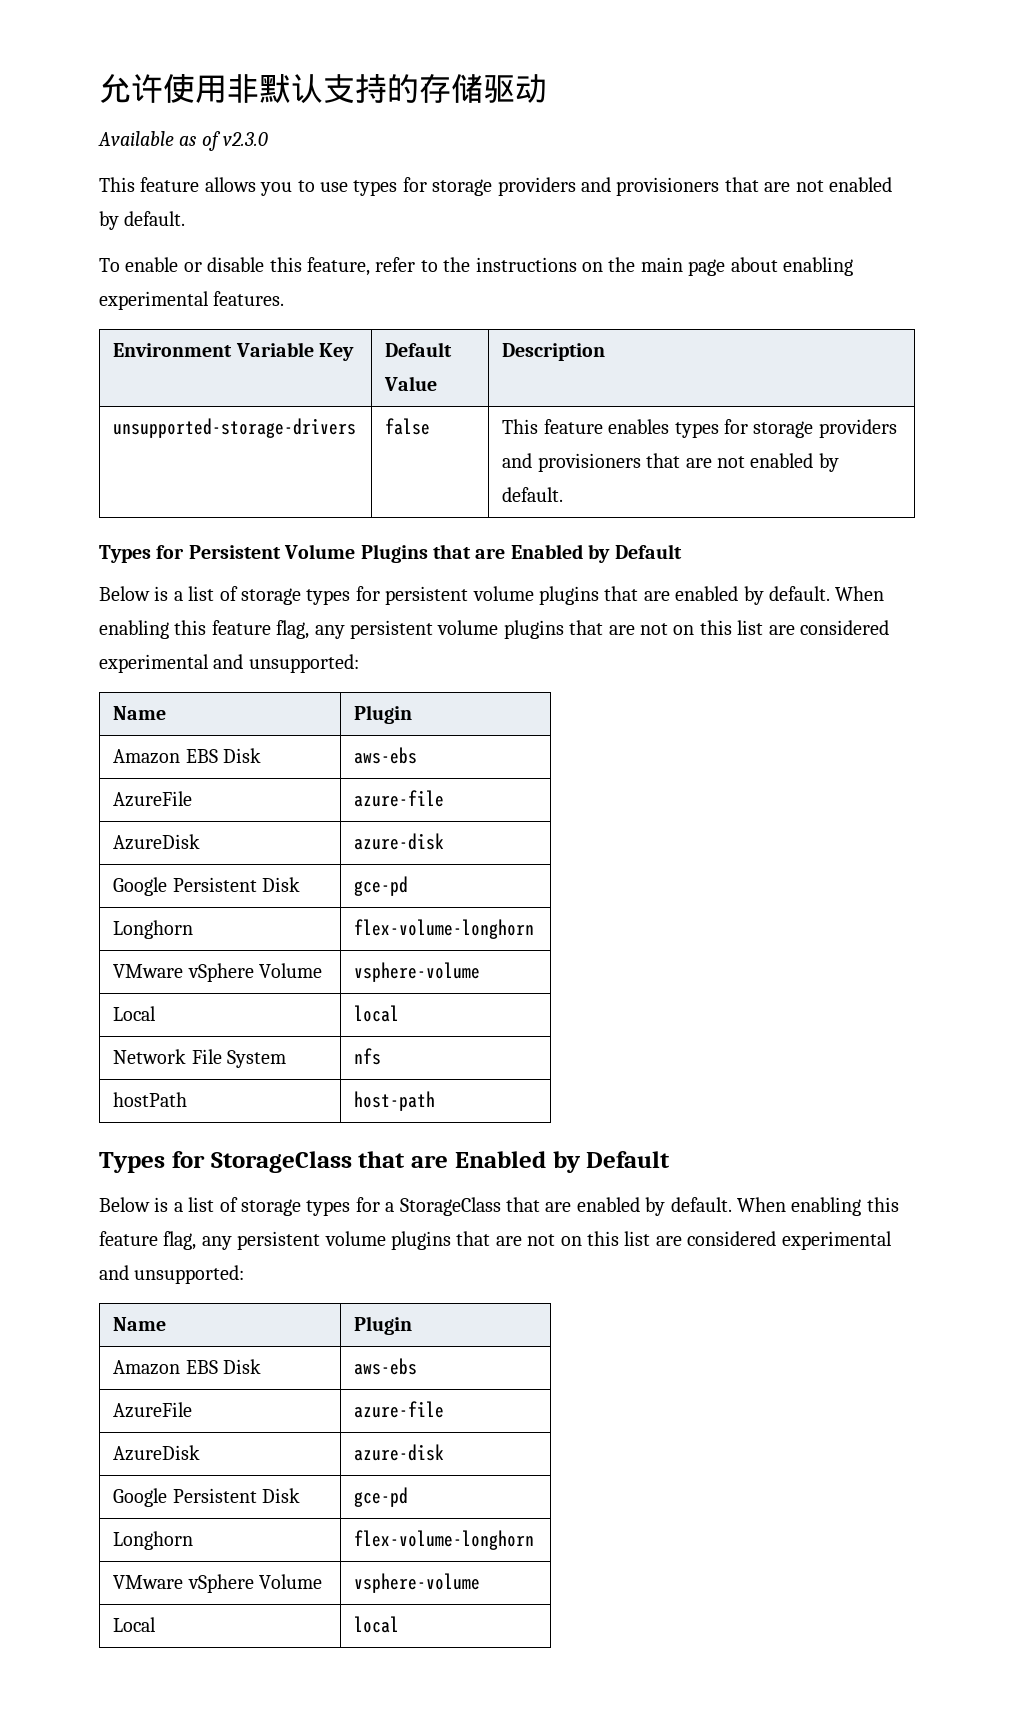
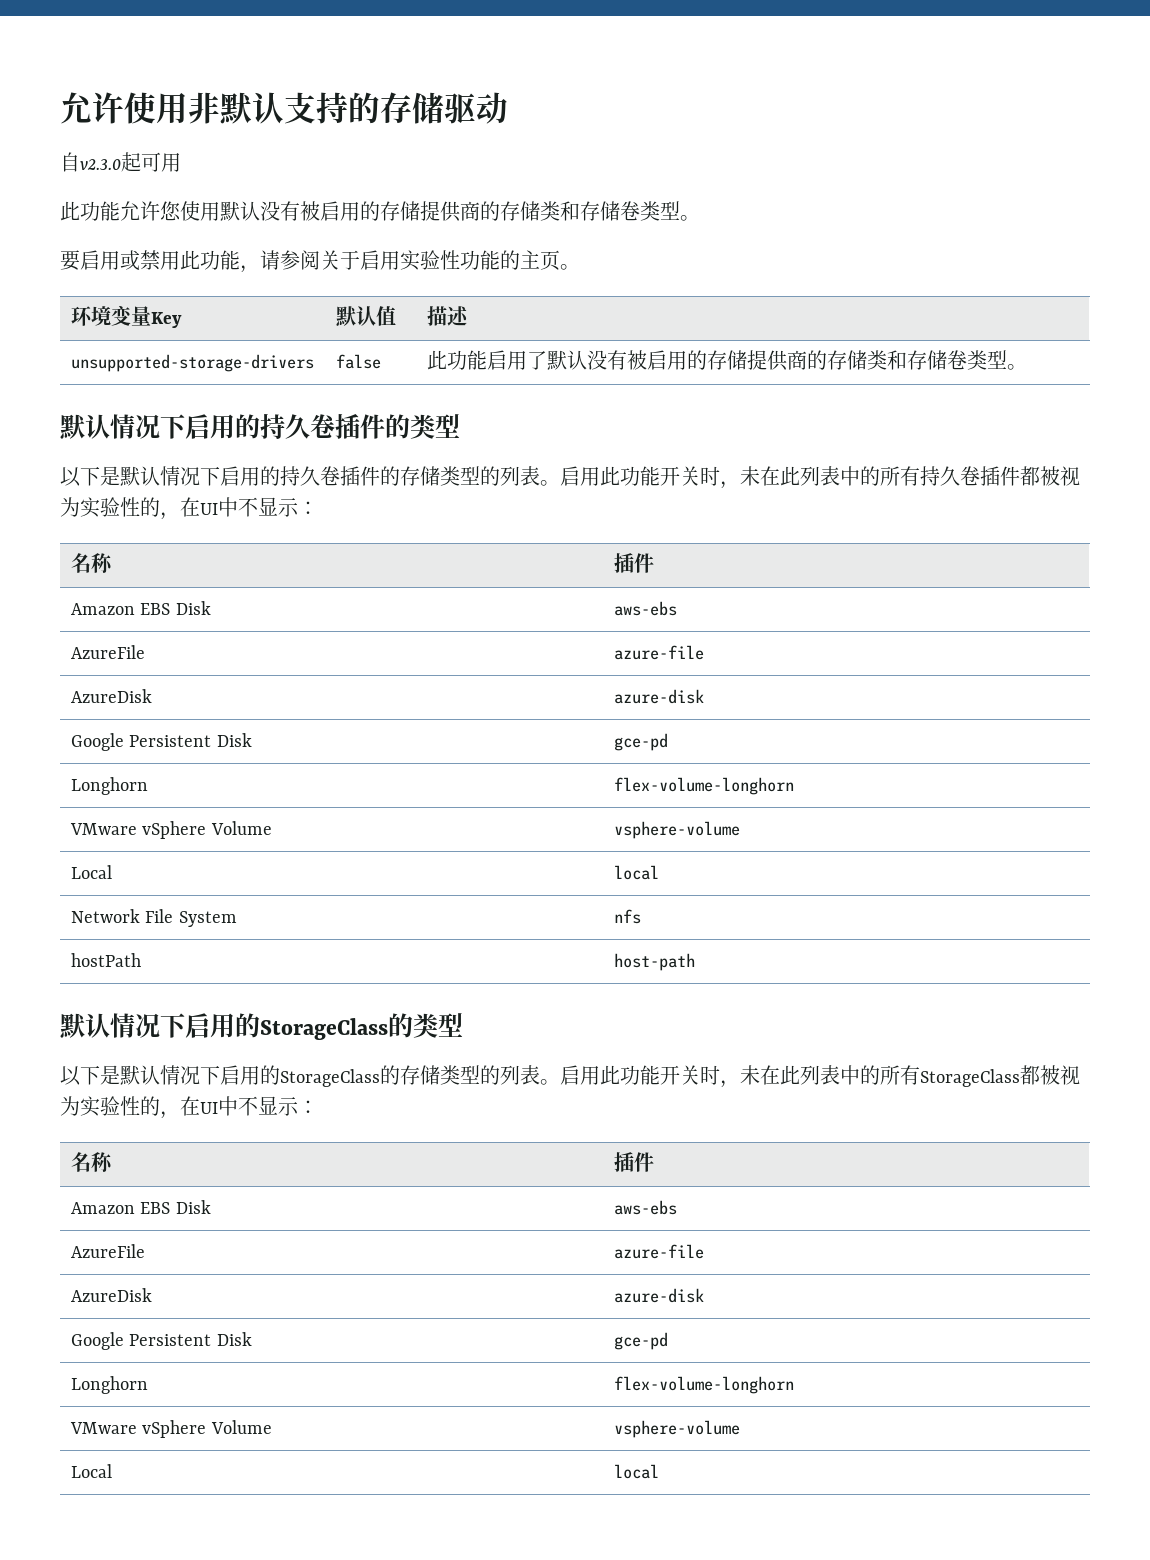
- Available as of v2.3.0
- This feature allows you to use types for storage providers and provisioners that are not enabled by default.
- To enable or disable this feature, refer to the instructions on the main page about enabling experimental features.
- Environment Variable Key | Default Value | Description
- unsupported-storage-drivers | false | This feature enables types for storage providers and provisioners that are not enabled by default.
- Types for Persistent Volume Plugins that are Enabled by Default
- Below is a list of storage types for persistent volume plugins that are enabled by default. When enabling this feature flag, any persistent volume plugins that are not on this list are considered experimental and unsupported:
- Name | Plugin
+ 自v2.3.0起可用
+ 此功能允许您使用默认没有被启用的存储提供商的存储类和存储卷类型。
+ 要启用或禁用此功能，请参阅关于启用实验性功能的主页。
+ 环境变量Key | 默认值 | 描述
+ unsupported-storage-drivers | false | 此功能启用了默认没有被启用的存储提供商的存储类和存储卷类型。
+ 默认情况下启用的持久卷插件的类型
+ 以下是默认情况下启用的持久卷插件的存储类型的列表。启用此功能开关时，未在此列表中的所有持久卷插件都被视为实验性的，在UI中不显示：
+ 名称 | 插件
- Types for StorageClass that are Enabled by Default
- Below is a list of storage types for a StorageClass that are enabled by default. When enabling this feature flag, any persistent volume plugins that are not on this list are considered experimental and unsupported:
- Name | Plugin
+ 默认情况下启用的StorageClass的类型
+ 以下是默认情况下启用的StorageClass的存储类型的列表。启用此功能开关时，未在此列表中的所有StorageClass都被视为实验性的，在UI中不显示：
+ 名称 | 插件

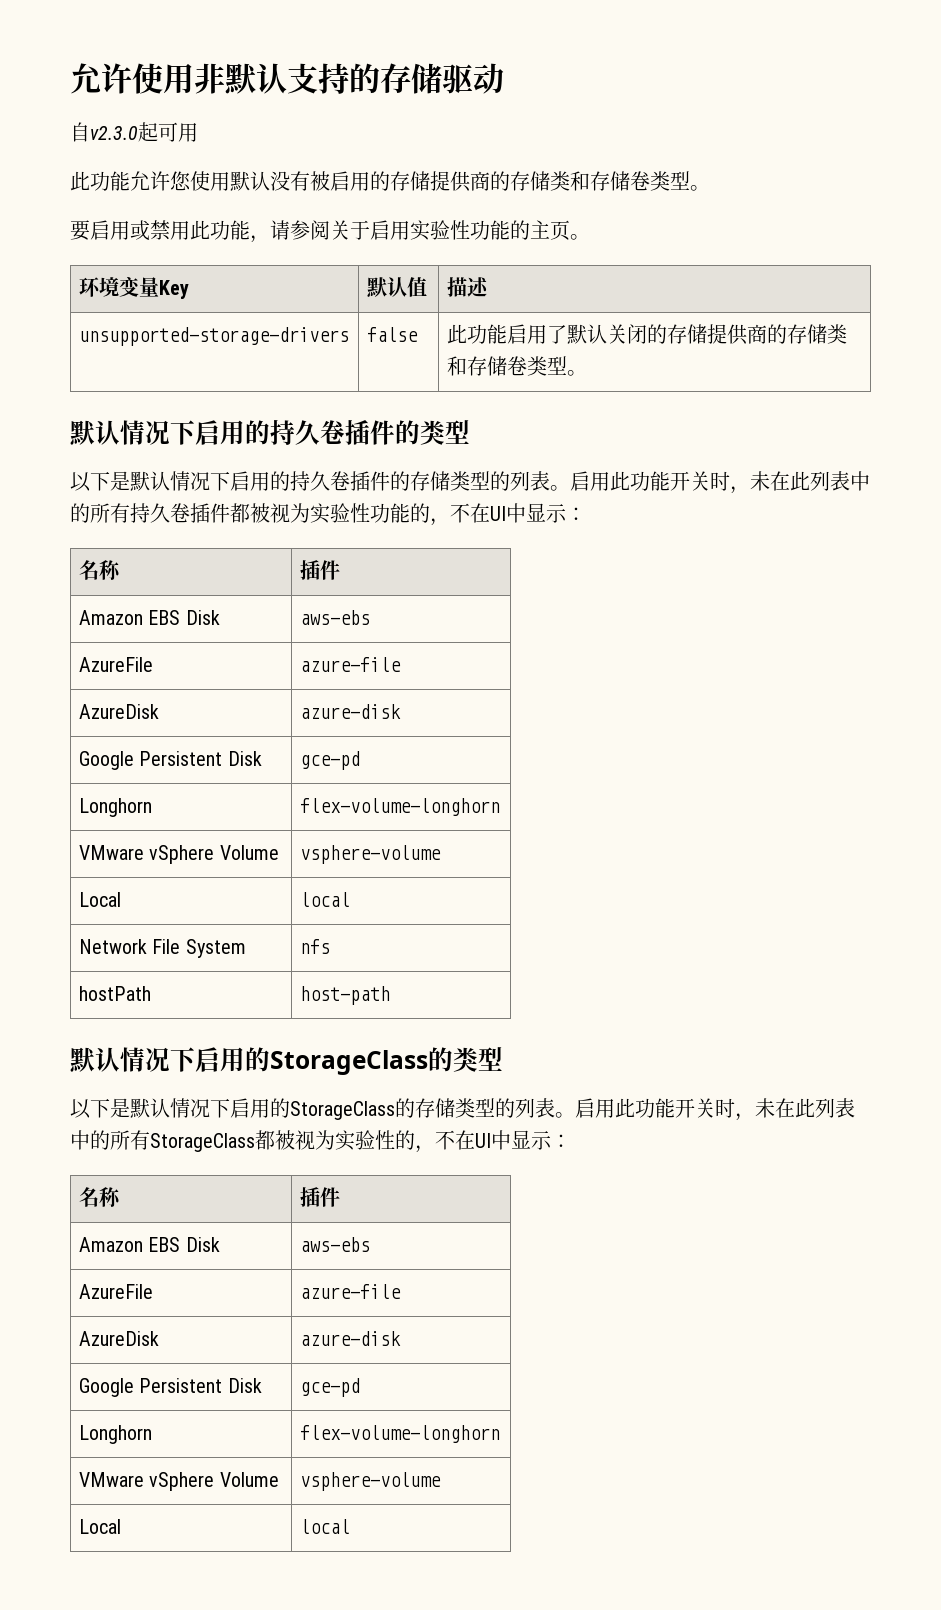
- unsupported-storage-drivers | false | 此功能启用了默认没有被启用的存储提供商的存储类和存储卷类型。
+ unsupported-storage-drivers | false | 此功能启用了默认关闭的存储提供商的存储类和存储卷类型。
- 启用此功能开关时，未在此列表中的所有持久卷插件都被视为实验性的，在UI中不显示：
+ 启用此功能开关时，未在此列表中的所有持久卷插件都被视为实验性功能的，不在UI中显示：
- 启用此功能开关时，未在此列表中的所有StorageClass都被视为实验性的，在UI中不显示：
+ 启用此功能开关时，未在此列表中的所有StorageClass都被视为实验性的，不在UI中显示：

